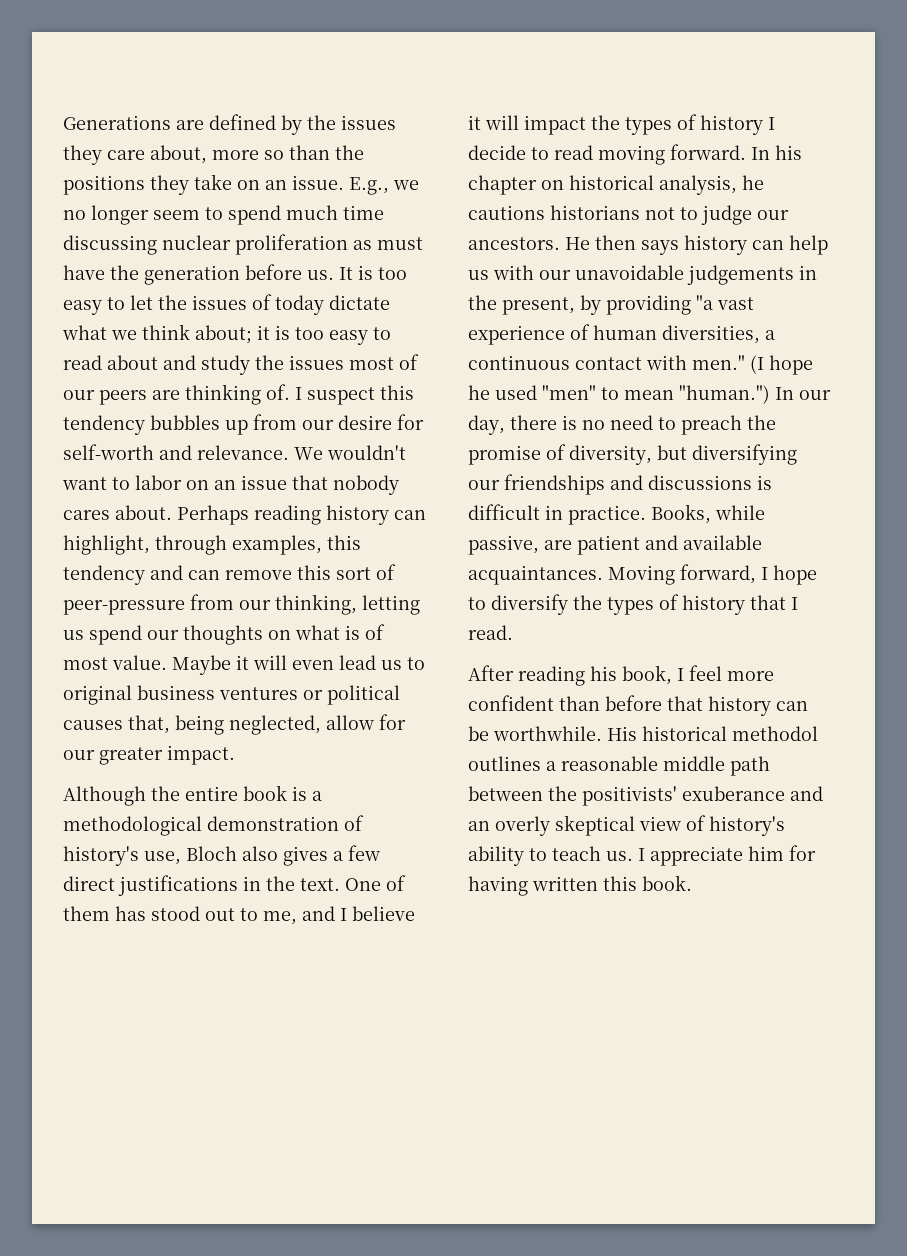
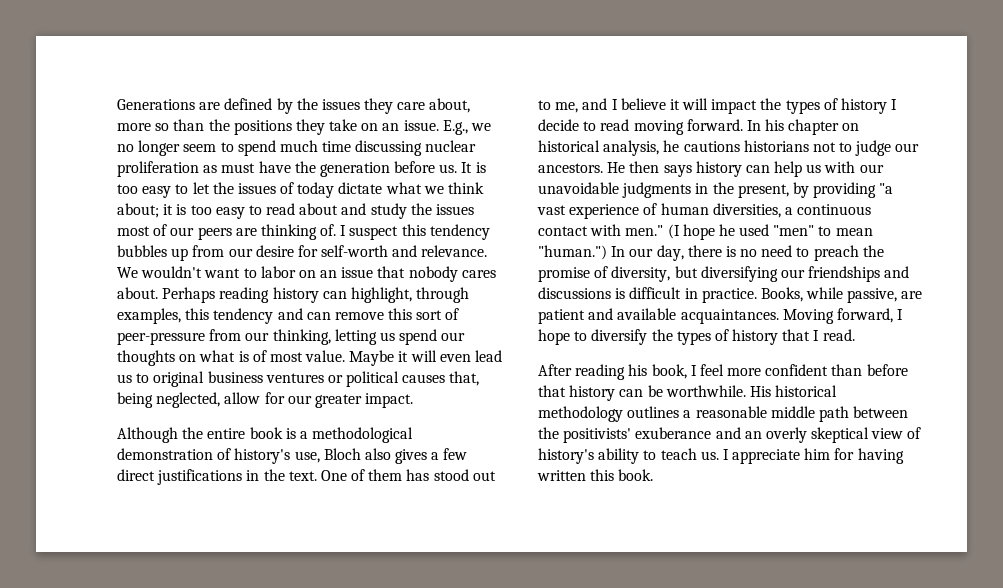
- He then says history can help us with our unavoidable judgements in the present, by providing "a vast experience of human diversities, a continuous contact with men."
+ He then says history can help us with our unavoidable judgments in the present, by providing "a vast experience of human diversities, a continuous contact with men."
- His historical methodol outlines a reasonable middle path between the positivists' exuberance and an overly skeptical view of history's ability to teach us.
+ His historical methodology outlines a reasonable middle path between the positivists' exuberance and an overly skeptical view of history's ability to teach us.

